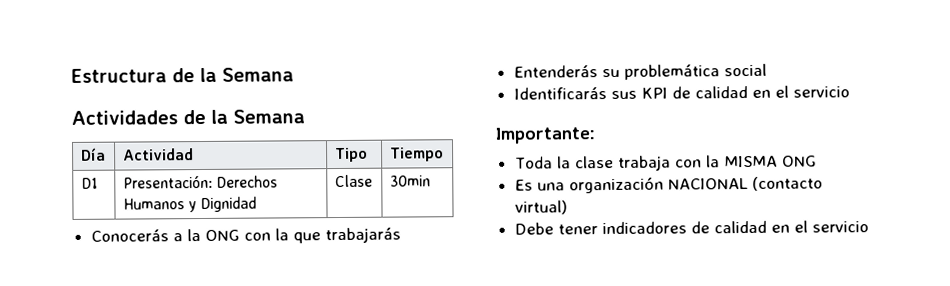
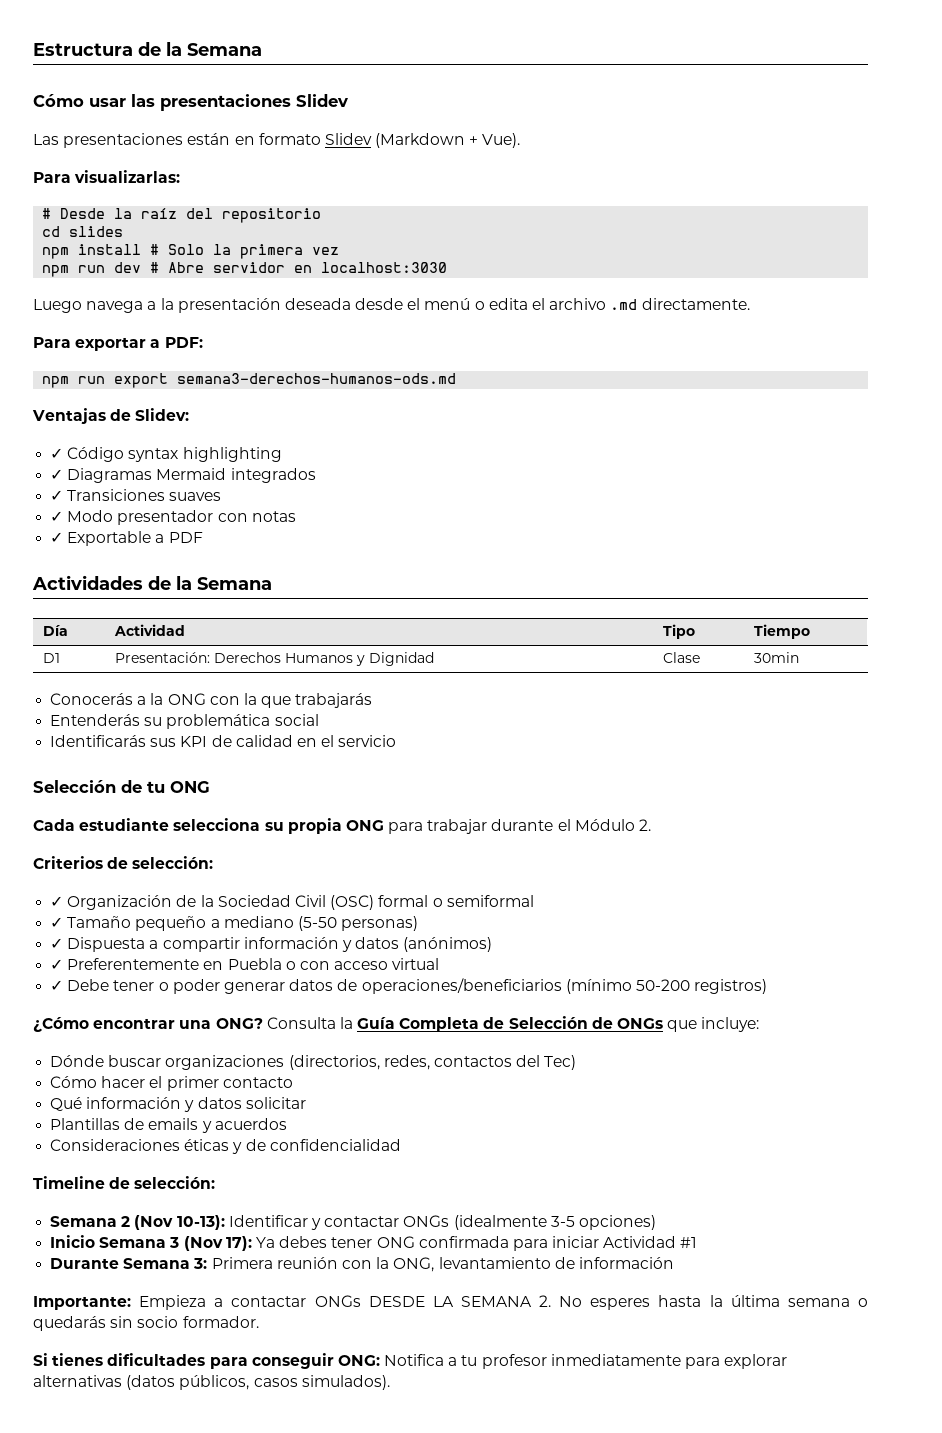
+ Cómo usar las presentaciones Slidev
+ Las presentaciones están en formato Slidev (Markdown + Vue).
+ Para visualizarlas:
+ # Desde la raíz del repositorio
+ cd slides
+ npm install # Solo la primera vez
+ npm run dev # Abre servidor en localhost:3030
+ Luego navega a la presentación deseada desde el menú o edita el archivo .md directamente.
+ Para exportar a PDF:
+ npm run export semana3-derechos-humanos-ods.md
+ Ventajas de Slidev:
+ ✓ Código syntax highlighting
+ ✓ Diagramas Mermaid integrados
+ ✓ Transiciones suaves
+ ✓ Modo presentador con notas
+ ✓ Exportable a PDF
- Importante:
- Toda la clase trabaja con la MISMA ONG
- Es una organización NACIONAL (contacto virtual)
- Debe tener indicadores de calidad en el servicio
+ Selección de tu ONG
+ Cada estudiante selecciona su propia ONG para trabajar durante el Módulo 2.
+ Criterios de selección:
+ ✓ Organización de la Sociedad Civil (OSC) formal o semiformal
+ ✓ Tamaño pequeño a mediano (5-50 personas)
+ ✓ Dispuesta a compartir información y datos (anónimos)
+ ✓ Preferentemente en Puebla o con acceso virtual
+ ✓ Debe tener o poder generar datos de operaciones/beneficiarios (mínimo 50-200 registros)
+ ¿Cómo encontrar una ONG? Consulta la Guía Completa de Selección de ONGs que incluye:
+ Dónde buscar organizaciones (directorios, redes, contactos del Tec)
+ Cómo hacer el primer contacto
+ Qué información y datos solicitar
+ Plantillas de emails y acuerdos
+ Consideraciones éticas y de confidencialidad
+ Timeline de selección:
+ Semana 2 (Nov 10-13): Identificar y contactar ONGs (idealmente 3-5 opciones)
+ Inicio Semana 3 (Nov 17): Ya debes tener ONG confirmada para iniciar Actividad #1
+ Durante Semana 3: Primera reunión con la ONG, levantamiento de información
+ Importante: Empieza a contactar ONGs DESDE LA SEMANA 2. No esperes hasta la última semana o quedarás sin socio formador.
+ Si tienes dificultades para conseguir ONG: Notifica a tu profesor inmediatamente para explorar alternativas (datos públicos, casos simulados).

